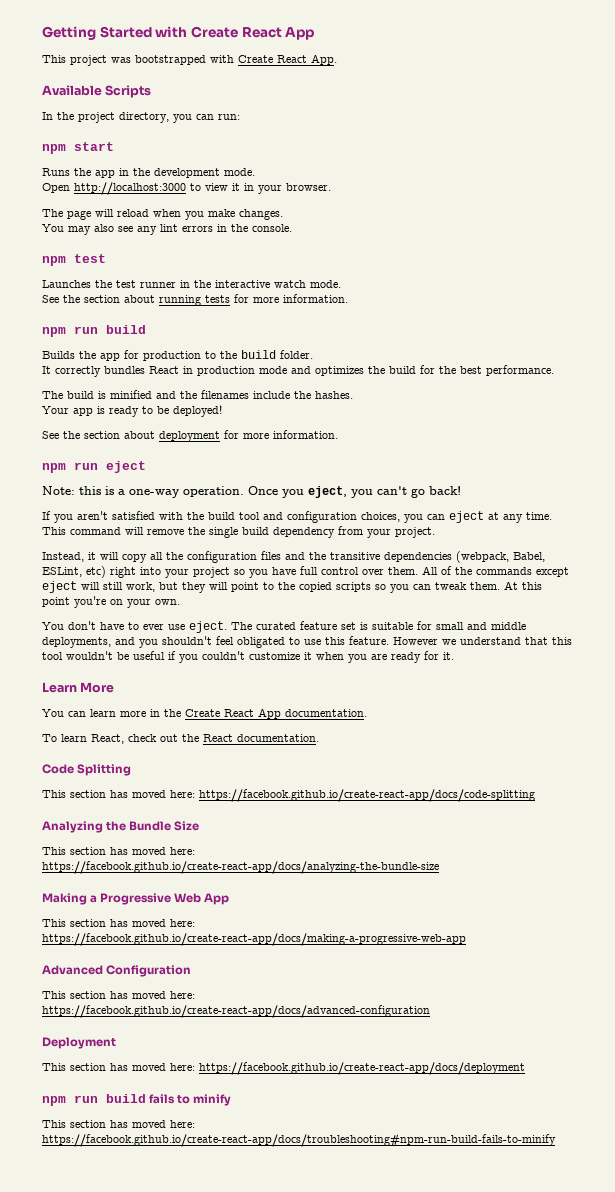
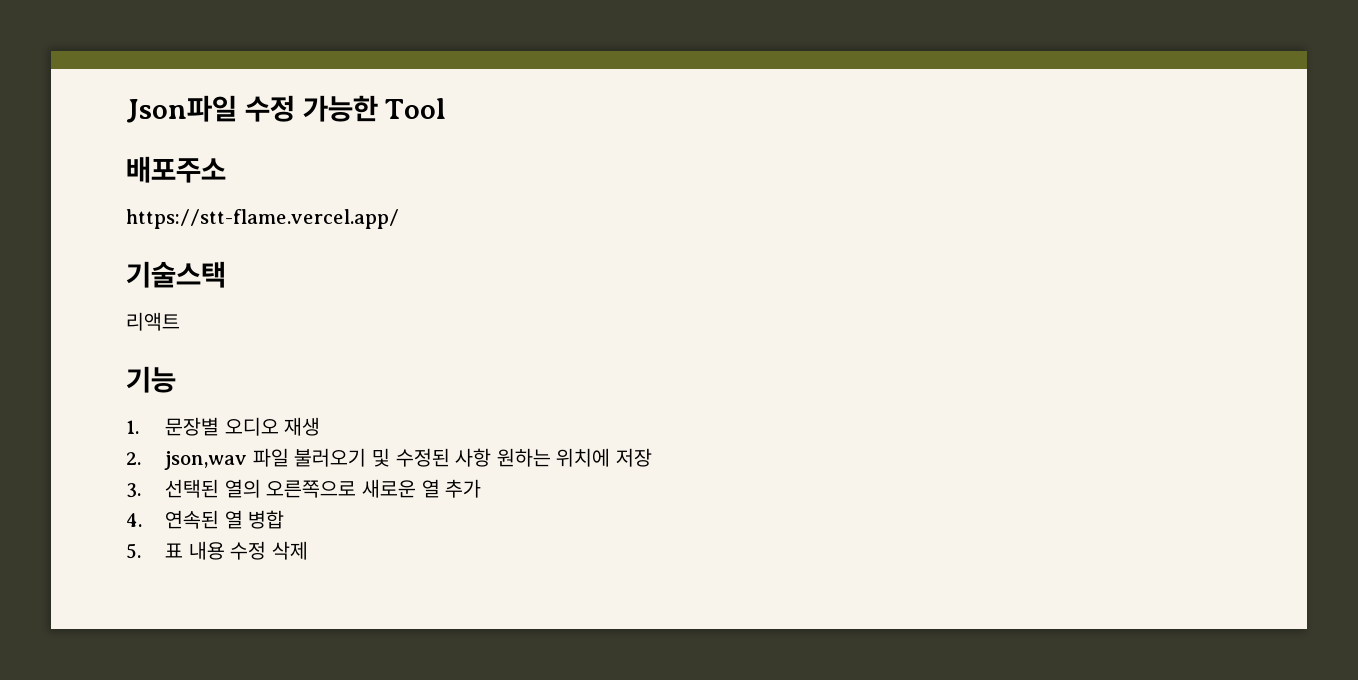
- Getting Started with Create React App
- This project was bootstrapped with Create React App.
- Available Scripts
- In the project directory, you can run:
- npm start
- Runs the app in the development mode.
- Open http://localhost:3000 to view it in your browser.
- The page will reload when you make changes.
- You may also see any lint errors in the console.
- npm test
- Launches the test runner in the interactive watch mode.
- See the section about running tests for more information.
- npm run build
- Builds the app for production to the build folder.
- It correctly bundles React in production mode and optimizes the build for the best performance.
- The build is minified and the filenames include the hashes.
- Your app is ready to be deployed!
- See the section about deployment for more information.
- npm run eject
- Note: this is a one-way operation. Once you eject, you can't go back!
- If you aren't satisfied with the build tool and configuration choices, you can eject at any time. This command will remove the single build dependency from your project.
- Instead, it will copy all the configuration files and the transitive dependencies (webpack, Babel, ESLint, etc) right into your project so you have full control over them. All of the commands except eject will still work, but they will point to the copied scripts so you can tweak them. At this point you're on your own.
- You don't have to ever use eject. The curated feature set is suitable for small and middle deployments, and you shouldn't feel obligated to use this feature. However we understand that this tool wouldn't be useful if you couldn't customize it when you are ready for it.
- Learn More
- You can learn more in the Create React App documentation.
- To learn React, check out the React documentation.
- Code Splitting
- This section has moved here: https://facebook.github.io/create-react-app/docs/code-splitting
- Analyzing the Bundle Size
- This section has moved here: https://facebook.github.io/create-react-app/docs/analyzing-the-bundle-size
- Making a Progressive Web App
- This section has moved here: https://facebook.github.io/create-react-app/docs/making-a-progressive-web-app
- Advanced Configuration
- This section has moved here: https://facebook.github.io/create-react-app/docs/advanced-configuration
- Deployment
- This section has moved here: https://facebook.github.io/create-react-app/docs/deployment
- npm run build fails to minify
- This section has moved here: https://facebook.github.io/create-react-app/docs/troubleshooting#npm-run-build-fails-to-minify
+ Json파일 수정 가능한 Tool
+ 배포주소
+ https://stt-flame.vercel.app/
+ 기술스택
+ 리액트
+ 기능
+ 1. 문장별 오디오 재생
+ 2. json,wav 파일 불러오기 및 수정된 사항 원하는 위치에 저장
+ 3. 선택된 열의 오른쪽으로 새로운 열 추가
+ 4. 연속된 열 병합
+ 5. 표 내용 수정 삭제

